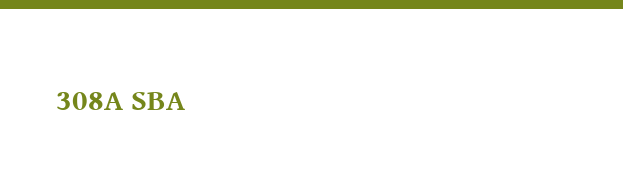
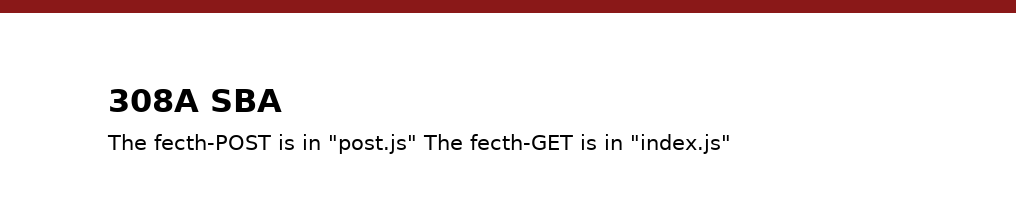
+ The fecth-POST is in "post.js" The fecth-GET is in "index.js"

